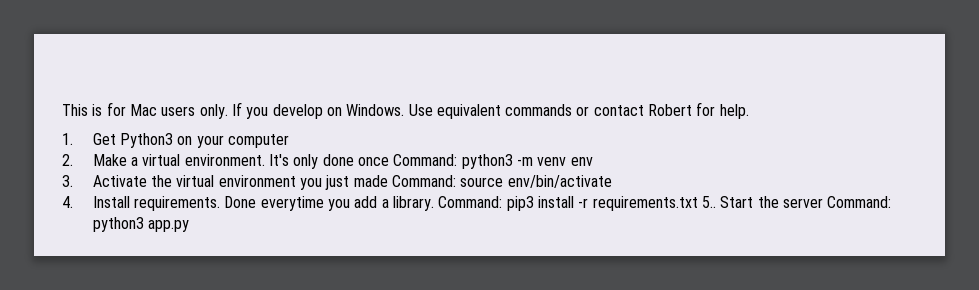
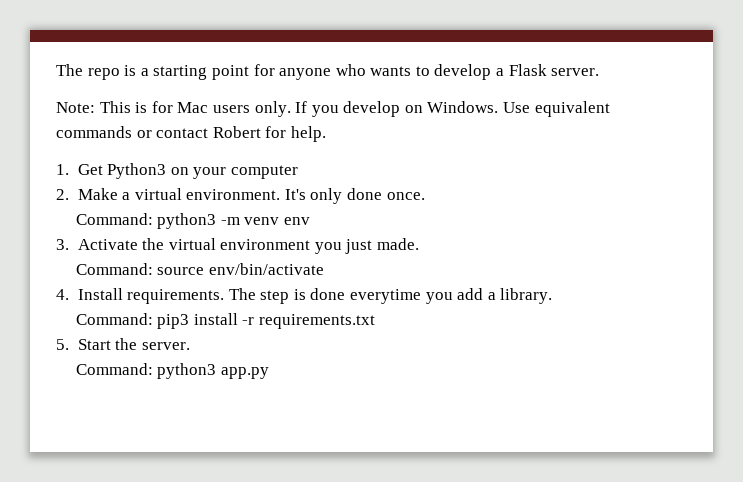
- This is for Mac users only.
+ The repo is a starting point for anyone who wants to develop a Flask server.
+ Note: This is for Mac users only.
- It's only done once Command: python3 -m venv env
+ It's only done once.
+ Command: python3 -m venv env
- 3. Activate the virtual environment you just made Command: source env/bin/activate
+ 3. Activate the virtual environment you just made.
+ Command: source env/bin/activate
- Done everytime you add a library. Command: pip3 install -r requirements.txt 5.. Start the server Command: python3 app.py
+ The step is done everytime you add a library.
+ Command: pip3 install -r requirements.txt
+ 5. Start the server.
+ Command: python3 app.py

